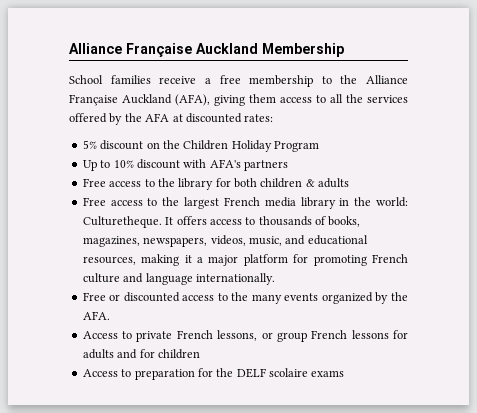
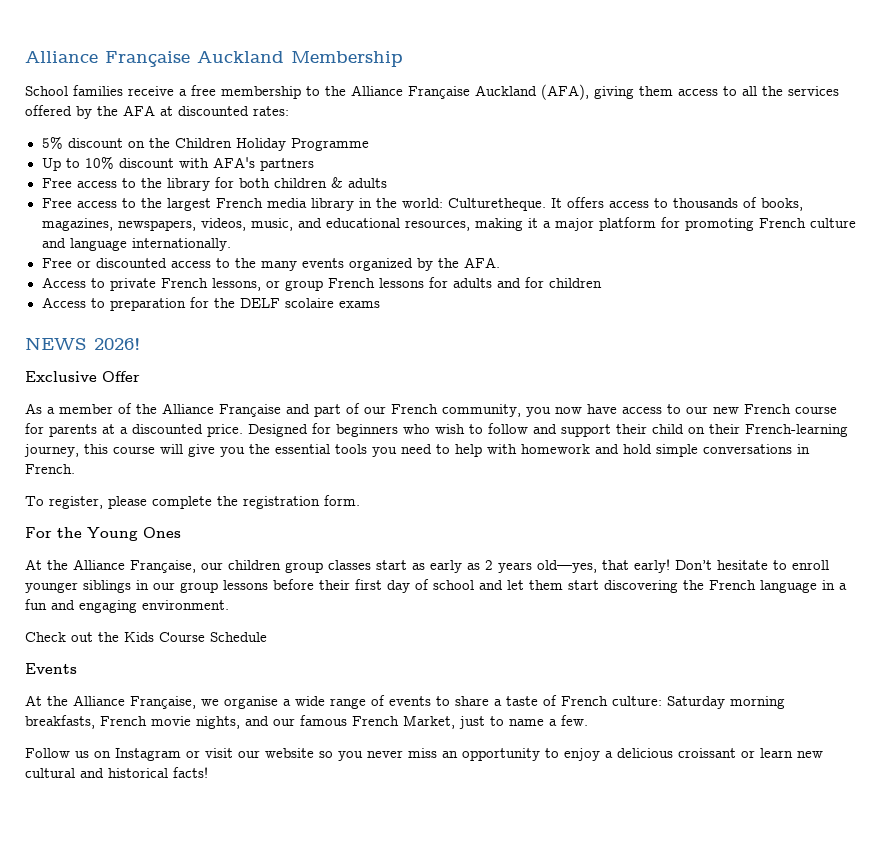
- 5% discount on the Children Holiday Program
+ 5% discount on the Children Holiday Programme
+ NEWS 2026!
+ Exclusive Offer
+ As a member of the Alliance Française and part of our French community, you now have access to our new French course for parents at a discounted price. Designed for beginners who wish to follow and support their child on their French-learning journey, this course will give you the essential tools you need to help with homework and hold simple conversations in French.
+ To register, please complete the registration form.
+ For the Young Ones
+ At the Alliance Française, our children group classes start as early as 2 years old—yes, that early! Don’t hesitate to enroll younger siblings in our group lessons before their first day of school and let them start discovering the French language in a fun and engaging environment.
+ Check out the Kids Course Schedule
+ Events
+ At the Alliance Française, we organise a wide range of events to share a taste of French culture: Saturday morning breakfasts, French movie nights, and our famous French Market, just to name a few.
+ Follow us on Instagram or visit our website so you never miss an opportunity to enjoy a delicious croissant or learn new cultural and historical facts!

